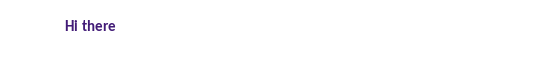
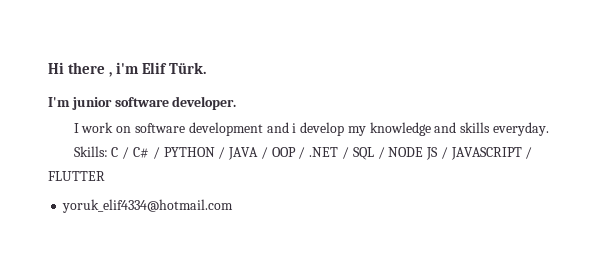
- Hi there
+ Hi there , i'm Elif Türk.
+ I'm junior software developer.
+ I work on software development and i develop my knowledge and skills everyday.
+ Skills: C / C# / PYTHON / JAVA / OOP / .NET / SQL / NODE JS / JAVASCRIPT / FLUTTER
+ yoruk_elif4334@hotmail.com

